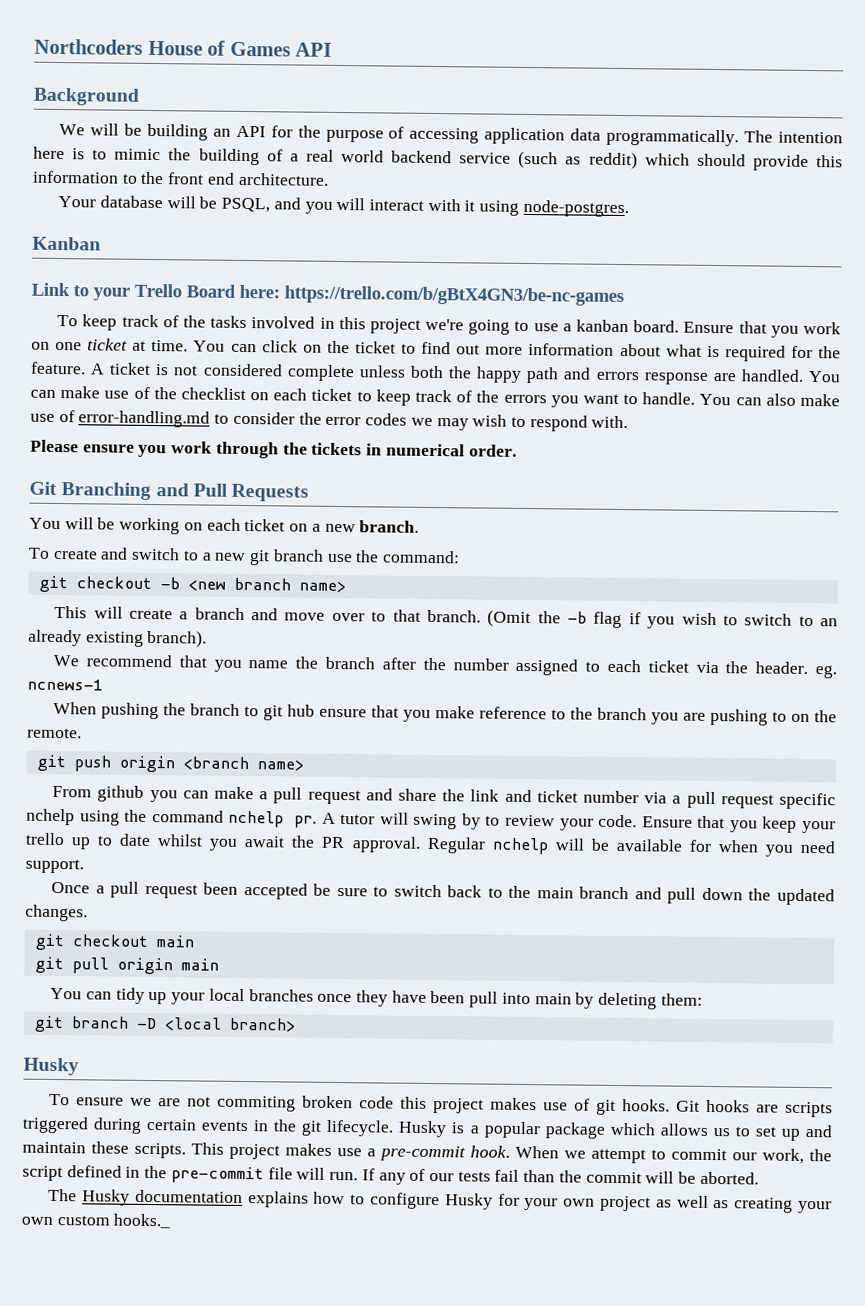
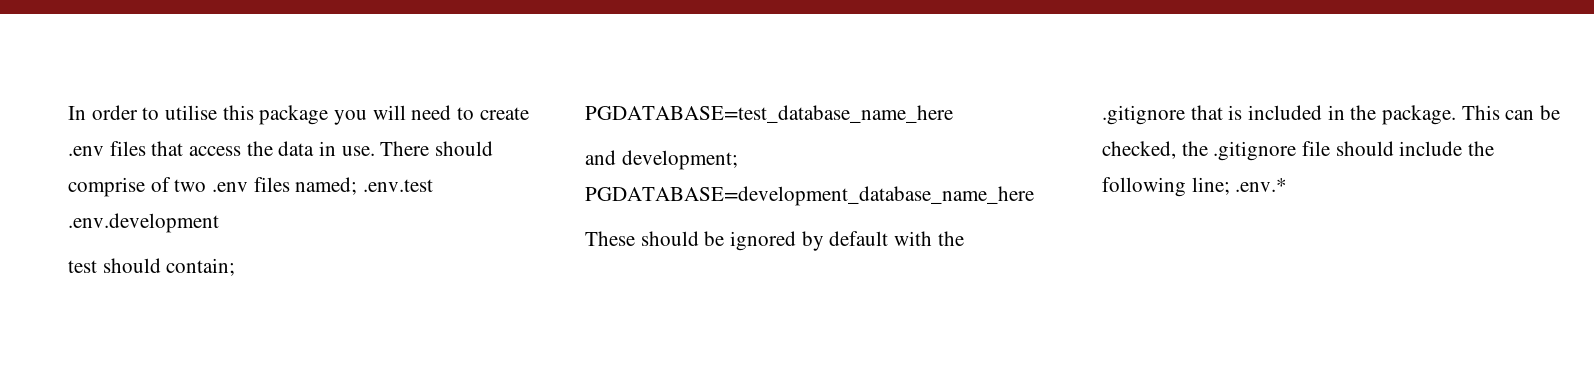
- Northcoders House of Games API
- Background
- We will be building an API for the purpose of accessing application data programmatically. The intention here is to mimic the building of a real world backend service (such as reddit) which should provide this information to the front end architecture.
- Your database will be PSQL, and you will interact with it using node-postgres.
- Kanban
- Link to your Trello Board here: https://trello.com/b/gBtX4GN3/be-nc-games
- To keep track of the tasks involved in this project we're going to use a kanban board. Ensure that you work on one ticket at time. You can click on the ticket to find out more information about what is required for the feature. A ticket is not considered complete unless both the happy path and errors response are handled. You can make use of the checklist on each ticket to keep track of the errors you want to handle. You can also make use of error-handling.md to consider the error codes we may wish to respond with.
- Please ensure you work through the tickets in numerical order.
- Git Branching and Pull Requests
- You will be working on each ticket on a new branch.
- To create and switch to a new git branch use the command:
- git checkout -b <new branch name>
- This will create a branch and move over to that branch. (Omit the -b flag if you wish to switch to an already existing branch).
- We recommend that you name the branch after the number assigned to each ticket via the header. eg. ncnews-1
- When pushing the branch to git hub ensure that you make reference to the branch you are pushing to on the remote.
- git push origin <branch name>
- From github you can make a pull request and share the link and ticket number via a pull request specific nchelp using the command nchelp pr. A tutor will swing by to review your code. Ensure that you keep your trello up to date whilst you await the PR approval. Regular nchelp will be available for when you need support.
- Once a pull request been accepted be sure to switch back to the main branch and pull down the updated changes.
- git checkout main
- git pull origin main
- You can tidy up your local branches once they have been pull into main by deleting them:
- git branch -D <local branch>
- Husky
- To ensure we are not commiting broken code this project makes use of git hooks. Git hooks are scripts triggered during certain events in the git lifecycle. Husky is a popular package which allows us to set up and maintain these scripts. This project makes use a pre-commit hook. When we attempt to commit our work, the script defined in the pre-commit file will run. If any of our tests fail than the commit will be aborted.
- The Husky documentation explains how to configure Husky for your own project as well as creating your own custom hooks._
+ In order to utilise this package you will need to create .env files that access the data in use. There should comprise of two .env files named; .env.test .env.development
+ test should contain; PGDATABASE=test_database_name_here
+ and development; PGDATABASE=development_database_name_here
+ These should be ignored by default with the .gitignore that is included in the package. This can be checked, the .gitignore file should include the following line; .env.*

